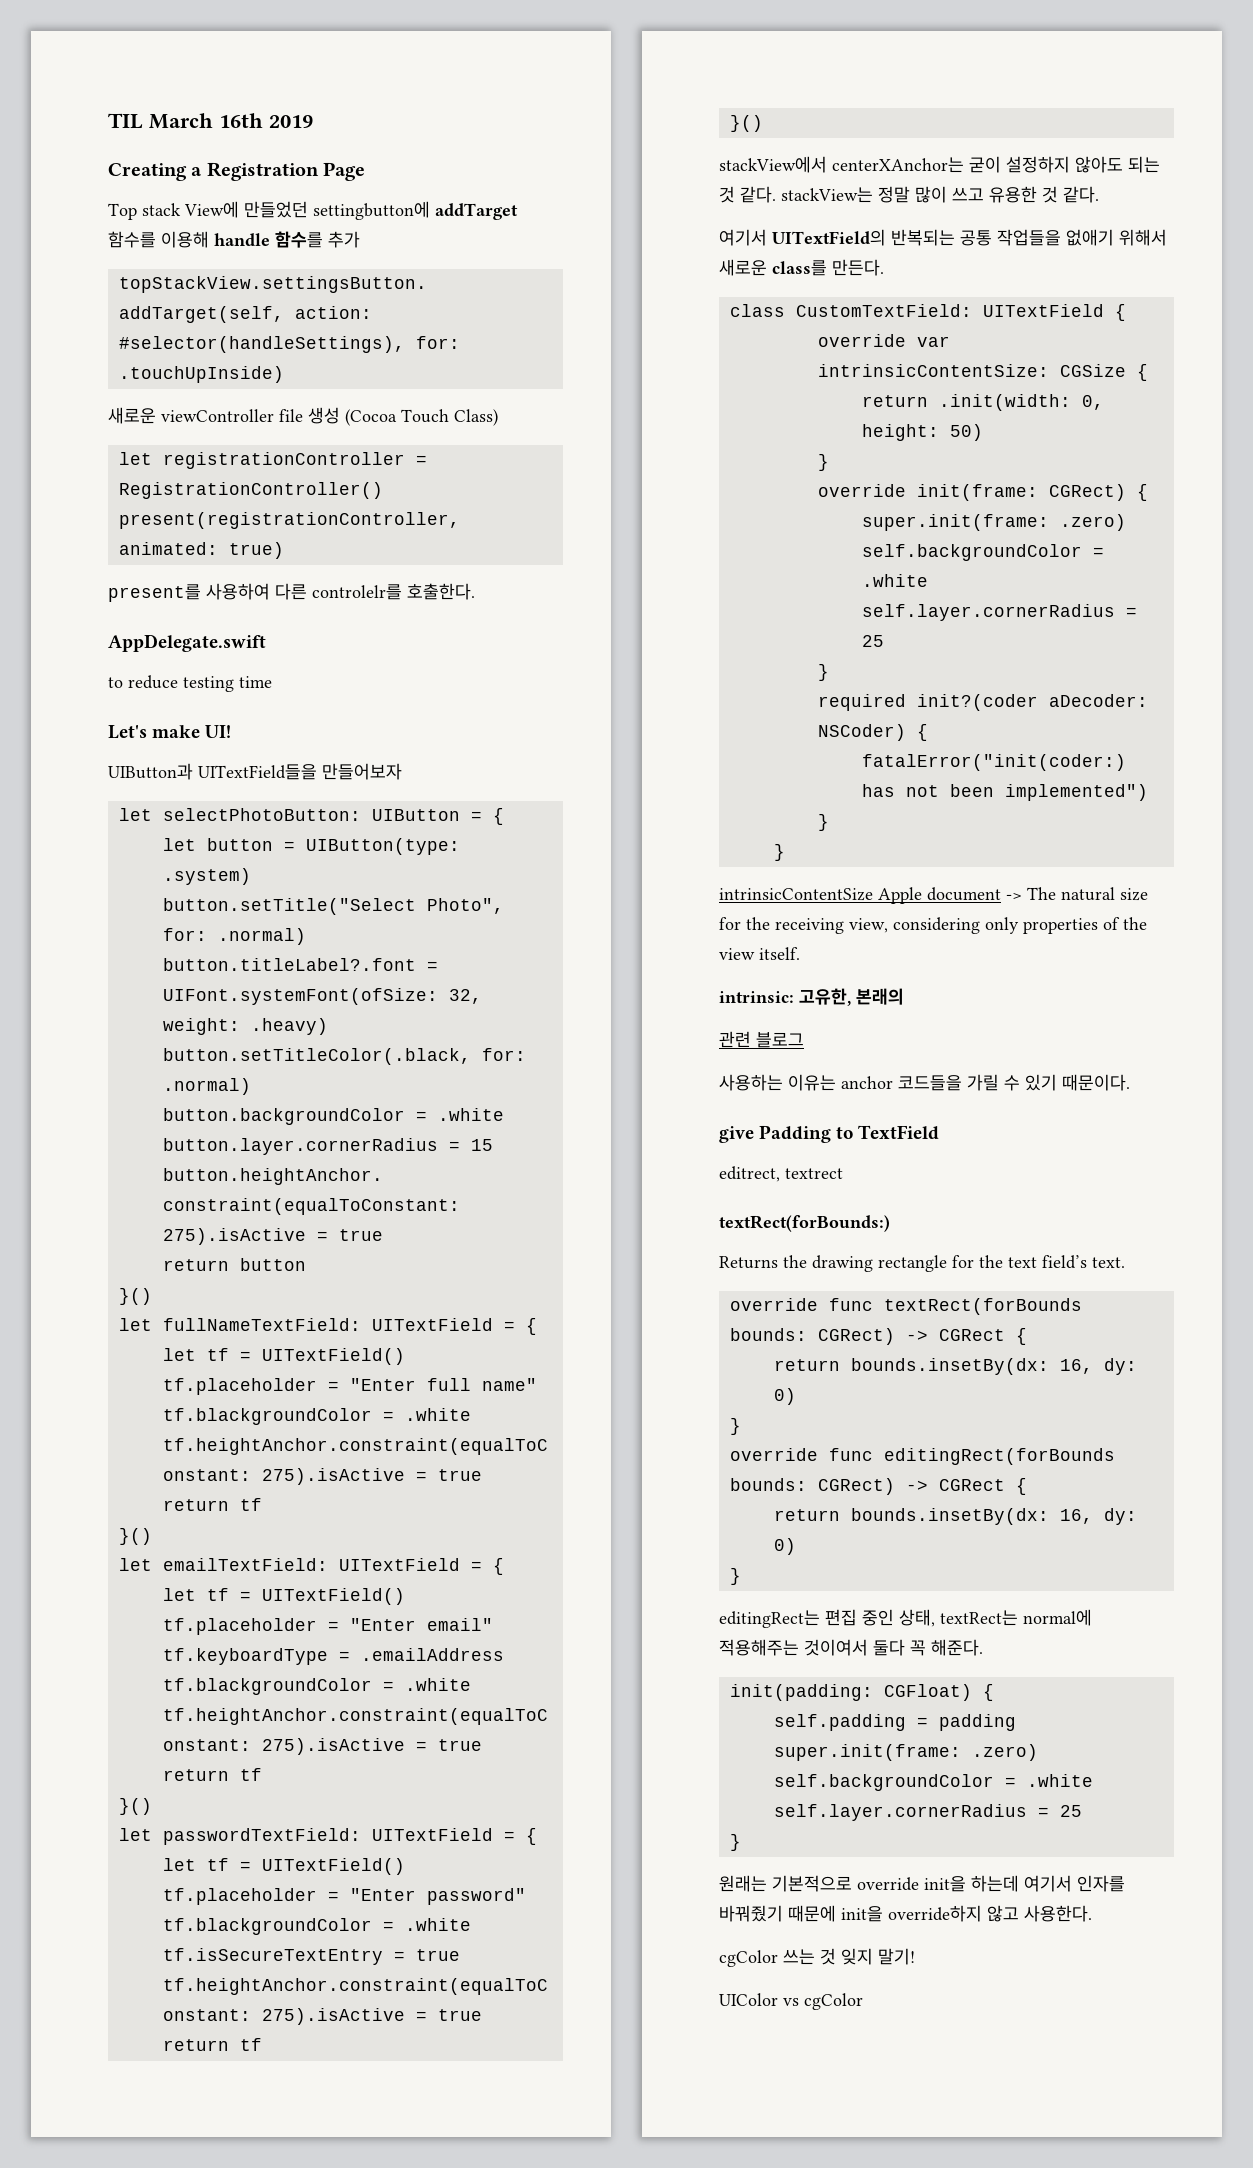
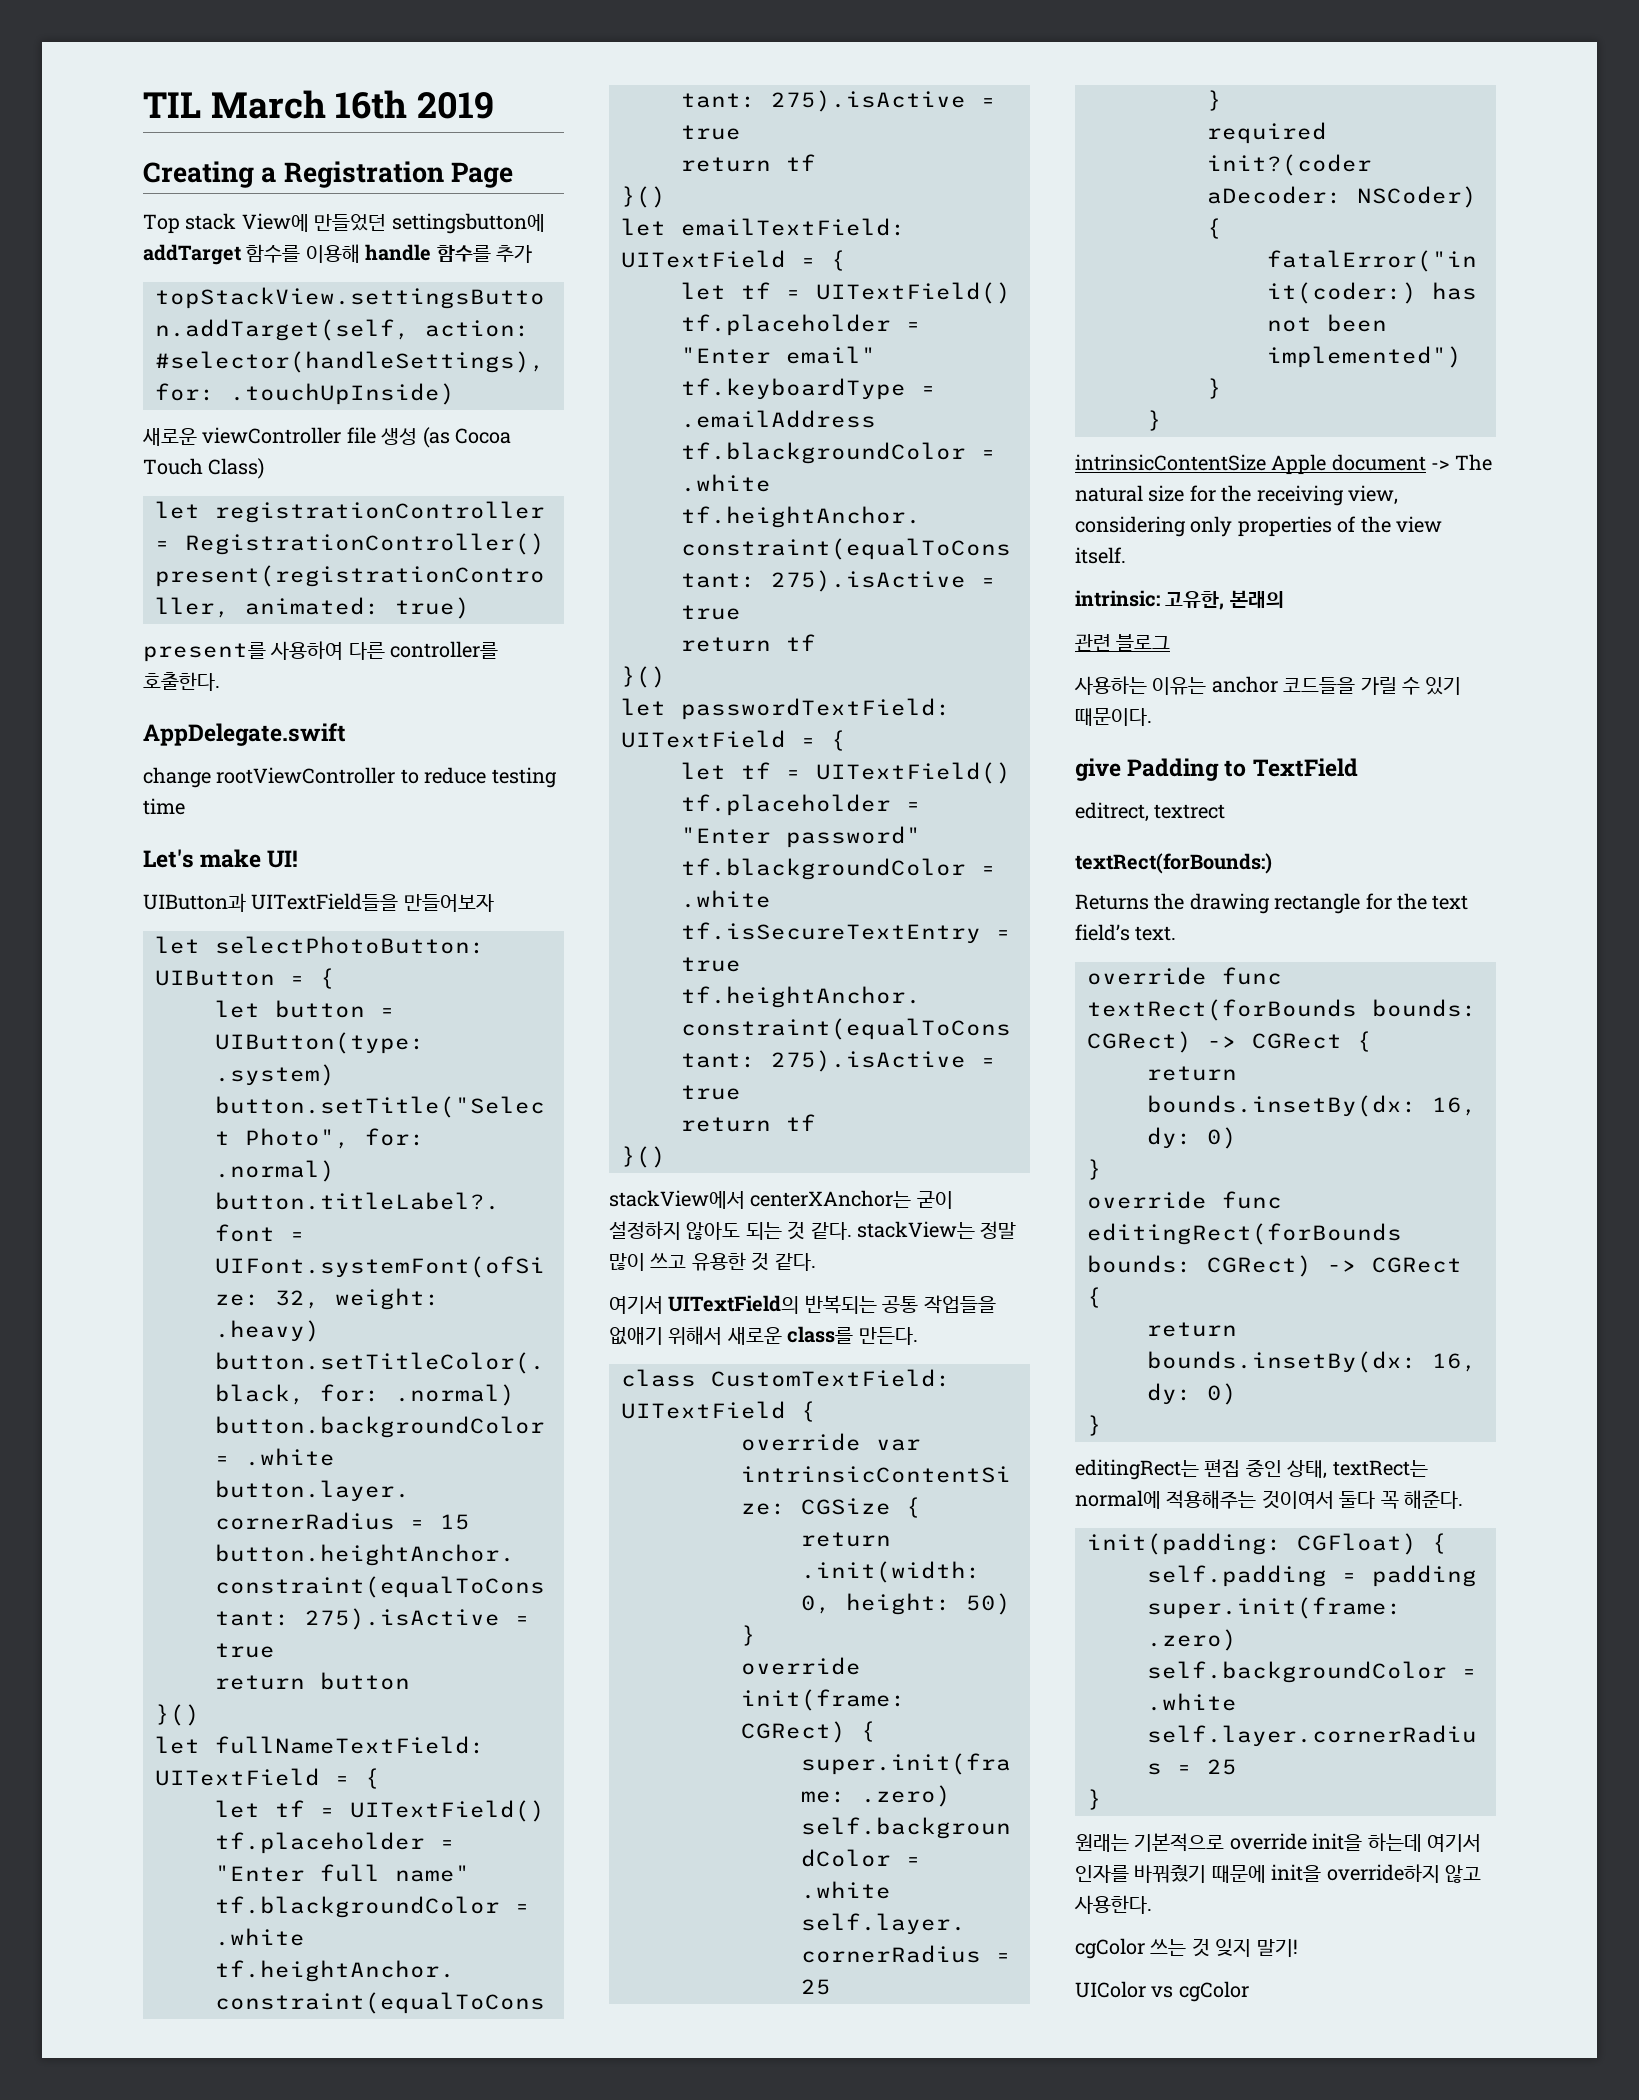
- Top stack View에 만들었던 settingbutton에 addTarget 함수를 이용해 handle 함수를 추가
+ Top stack View에 만들었던 settingsbutton에 addTarget 함수를 이용해 handle 함수를 추가
- 새로운 viewController file 생성 (Cocoa Touch Class)
+ 새로운 viewController file 생성 (as Cocoa Touch Class)
- present를 사용하여 다른 controlelr를 호출한다.
+ present를 사용하여 다른 controller를 호출한다.
- to reduce testing time
+ change rootViewController to reduce testing time

